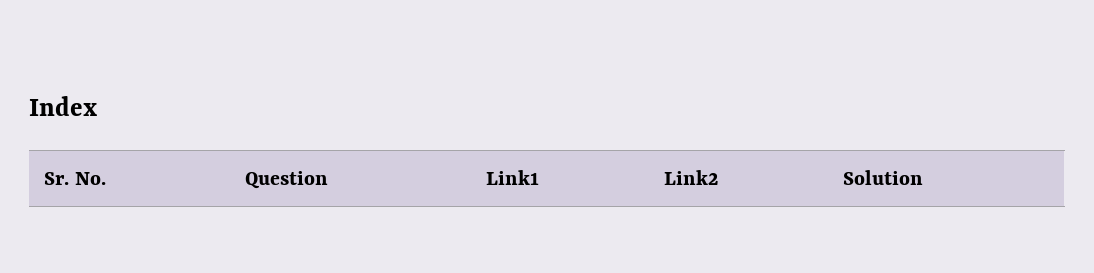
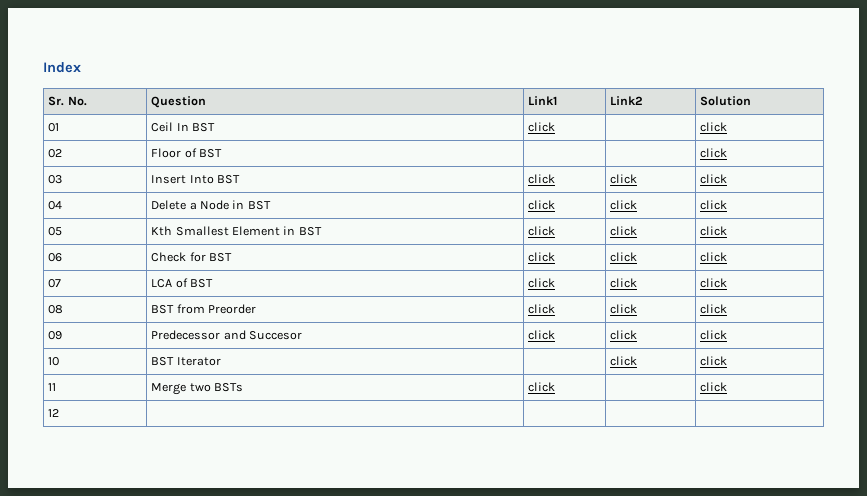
+ 01 | Ceil In BST | click | | click
+ 02 | Floor of BST | | | click
+ 03 | Insert Into BST | click | click | click
+ 04 | Delete a Node in BST | click | click | click
+ 05 | Kth Smallest Element in BST | click | click | click
+ 06 | Check for BST | click | click | click
+ 07 | LCA of BST | click | click | click
+ 08 | BST from Preorder | click | click | click
+ 09 | Predecessor and Succesor | click | click | click
+ 10 | BST Iterator | | click | click
+ 11 | Merge two BSTs | click | | click
+ 12 | | | |

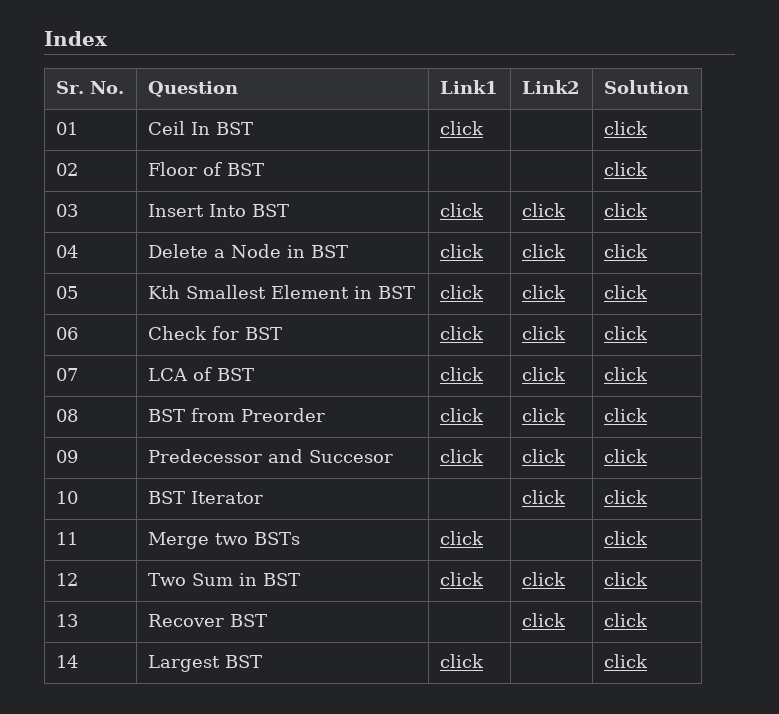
- 12 | | | |
+ 12 | Two Sum in BST | click | click | click
+ 13 | Recover BST | | click | click
+ 14 | Largest BST | click | | click

